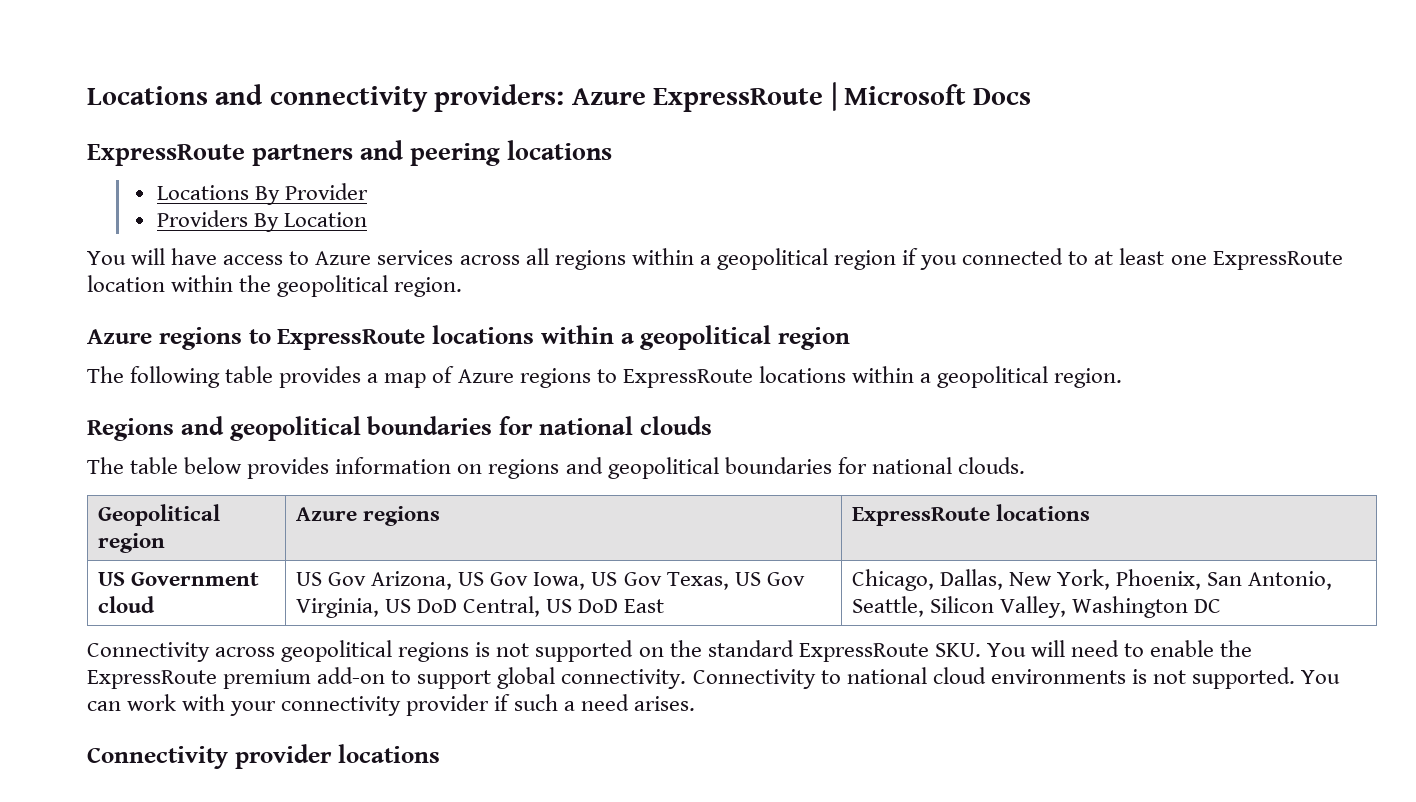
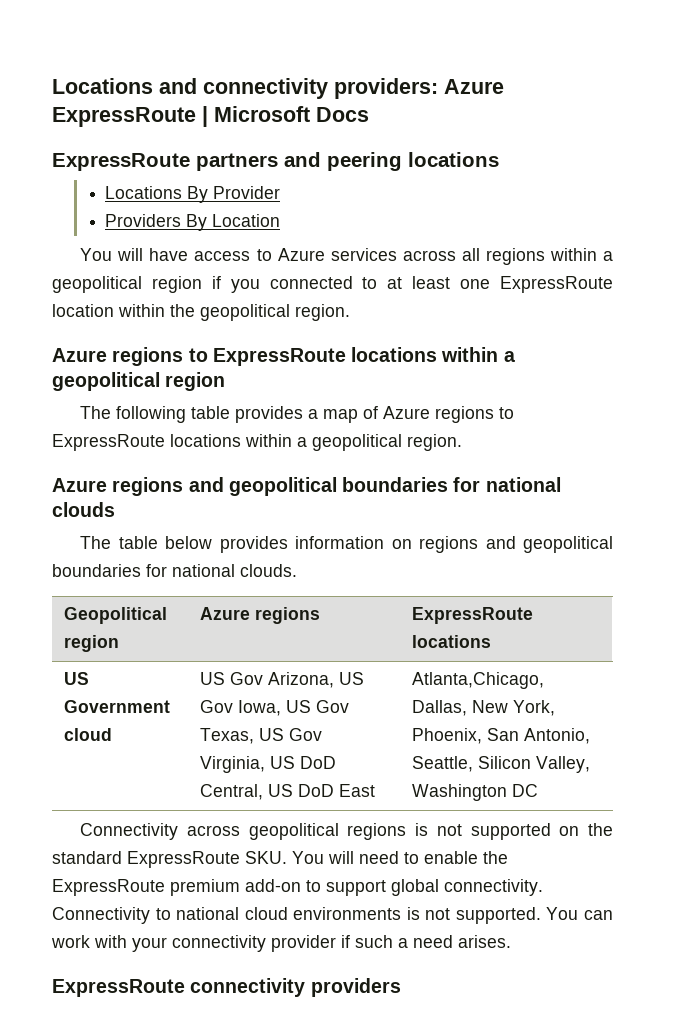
- Regions and geopolitical boundaries for national clouds
+ Azure regions and geopolitical boundaries for national clouds
- US Government cloud | US Gov Arizona, US Gov Iowa, US Gov Texas, US Gov Virginia, US DoD Central, US DoD East | Chicago, Dallas, New York, Phoenix, San Antonio, Seattle, Silicon Valley, Washington DC
+ US Government cloud | US Gov Arizona, US Gov Iowa, US Gov Texas, US Gov Virginia, US DoD Central, US DoD East | Atlanta,Chicago, Dallas, New York, Phoenix, San Antonio, Seattle, Silicon Valley, Washington DC
- Connectivity provider locations
+ ExpressRoute connectivity providers

